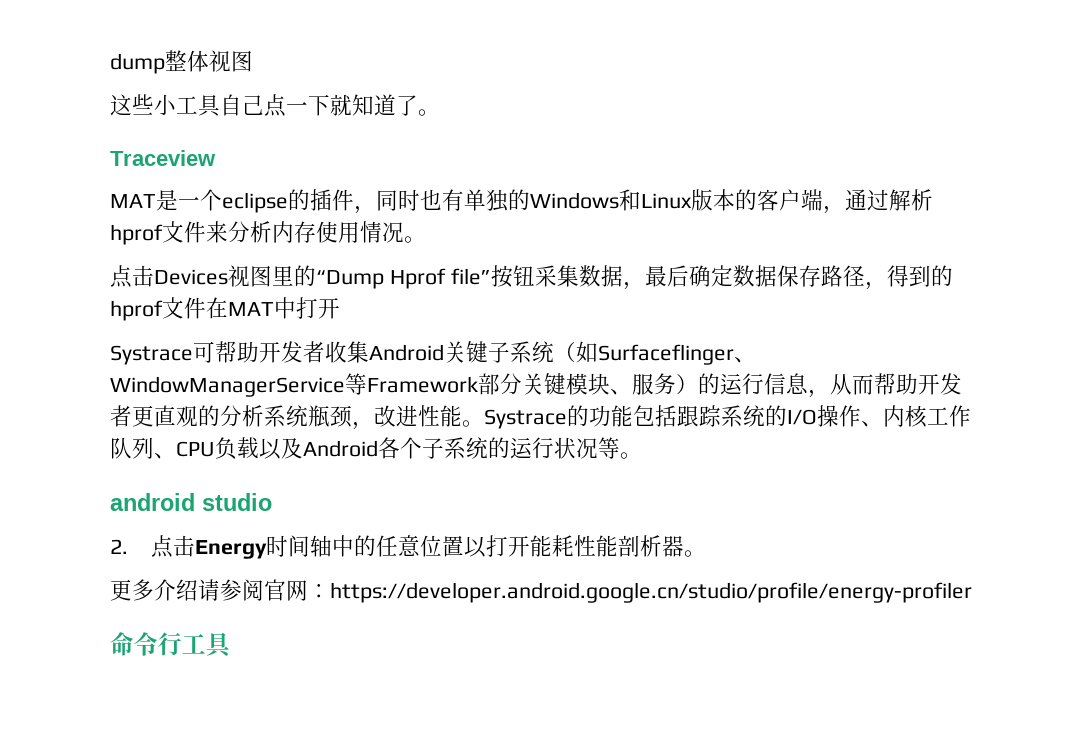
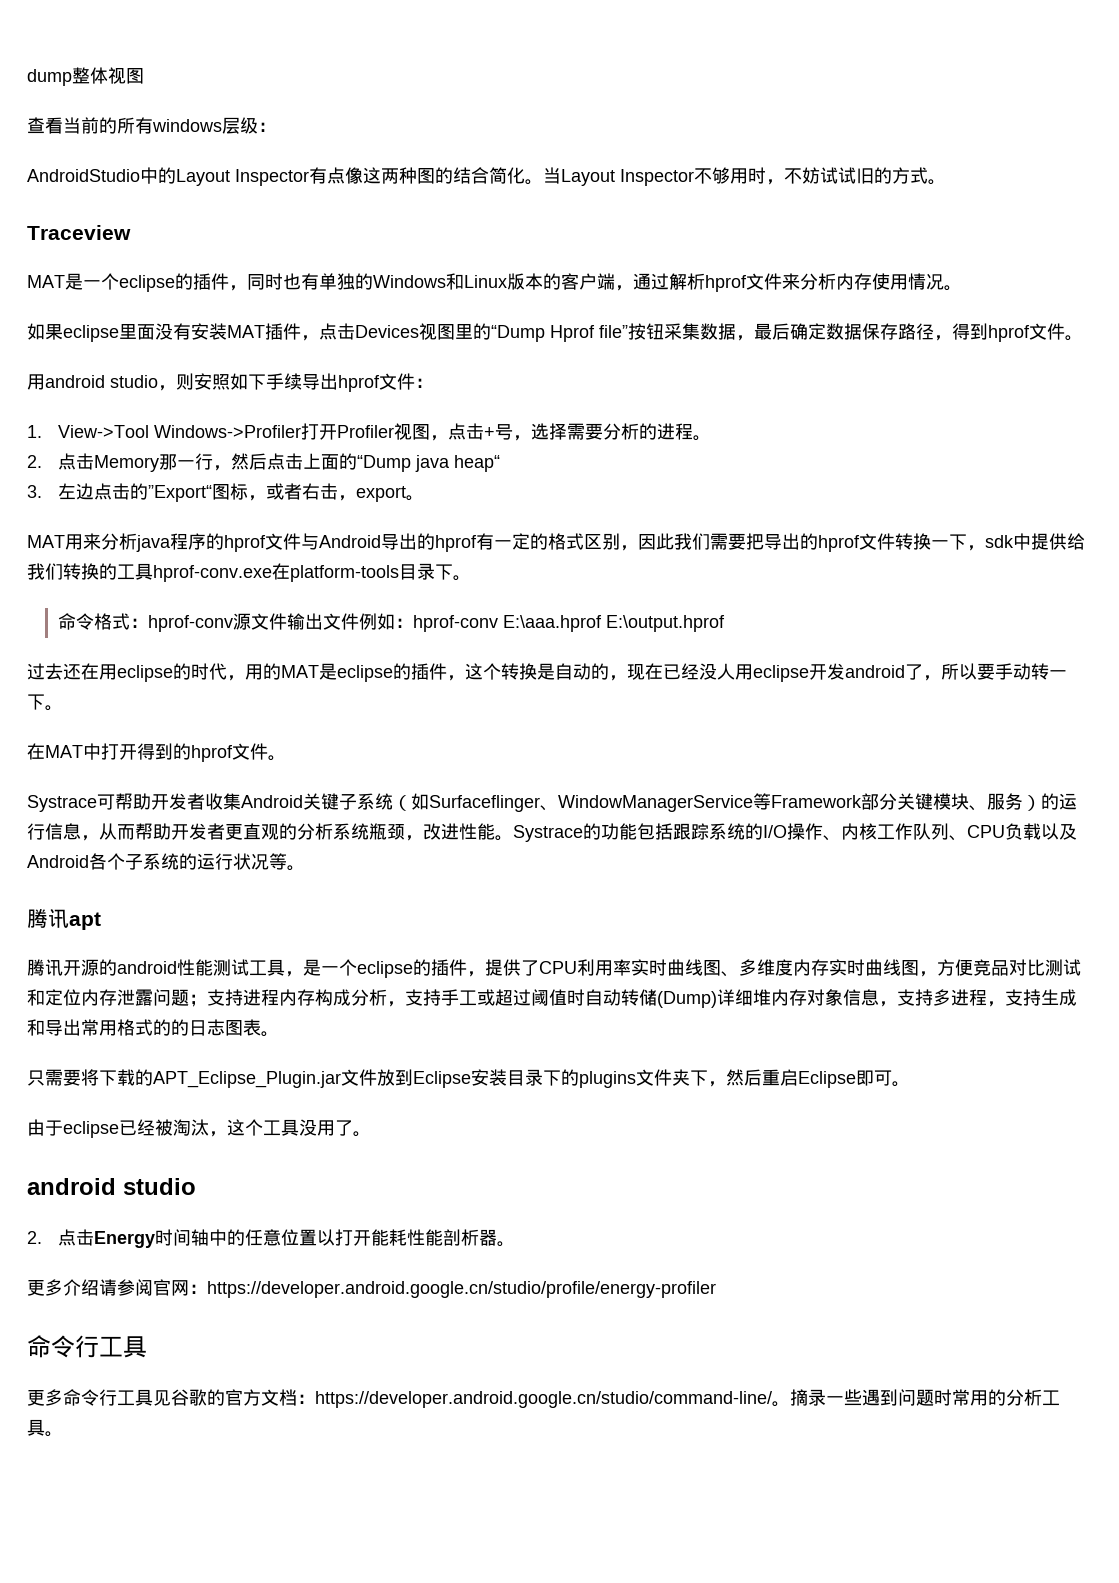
- 这些小工具自己点一下就知道了。
+ 查看当前的所有windows层级：
+ AndroidStudio中的Layout Inspector有点像这两种图的结合简化。当Layout Inspector不够用时，不妨试试旧的方式。
- 点击Devices视图里的“Dump Hprof file”按钮采集数据，最后确定数据保存路径，得到的hprof文件在MAT中打开
+ 如果eclipse里面没有安装MAT插件，点击Devices视图里的“Dump Hprof file”按钮采集数据，最后确定数据保存路径，得到hprof文件。
+ 用android studio，则安照如下手续导出hprof文件：
+ 1. View->Tool Windows->Profiler打开Profiler视图，点击+号，选择需要分析的进程。
+ 2.点击Memory那一行，然后点击上面的“Dump java heap“
+ 3.左边点击的”Export“图标，或者右击，export。
+ MAT用来分析java程序的hprof文件与Android导出的hprof有一定的格式区别，因此我们需要把导出的hprof文件转换一下，sdk中提供给我们转换的工具hprof-conv.exe在platform-tools目录下。
+ 命令格式：hprof-conv源文件输出文件例如：hprof-conv E:\aaa.hprof E:\output.hprof
+ 过去还在用eclipse的时代，用的MAT是eclipse的插件，这个转换是自动的，现在已经没人用eclipse开发android了，所以要手动转一下。
+ 在MAT中打开得到的hprof文件。
+ 腾讯apt
+ 腾讯开源的android性能测试工具，是一个eclipse的插件，提供了CPU利用率实时曲线图、多维度内存实时曲线图，方便竞品对比测试和定位内存泄露问题；支持进程内存构成分析，支持手工或超过阈值时自动转储(Dump)详细堆内存对象信息，支持多进程，支持生成和导出常用格式的的日志图表。
+ 只需要将下载的APT_Eclipse_Plugin.jar文件放到Eclipse安装目录下的plugins文件夹下，然后重启Eclipse即可。
+ 由于eclipse已经被淘汰，这个工具没用了。
+ 更多命令行工具见谷歌的官方文档：https://developer.android.google.cn/studio/command-line/。摘录一些遇到问题时常用的分析工具。

